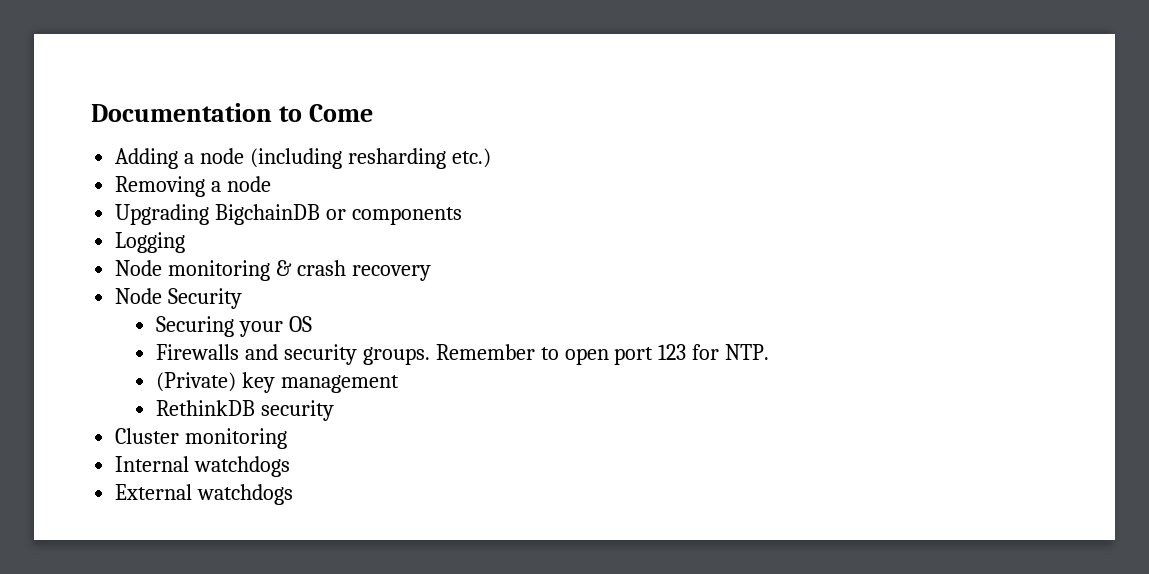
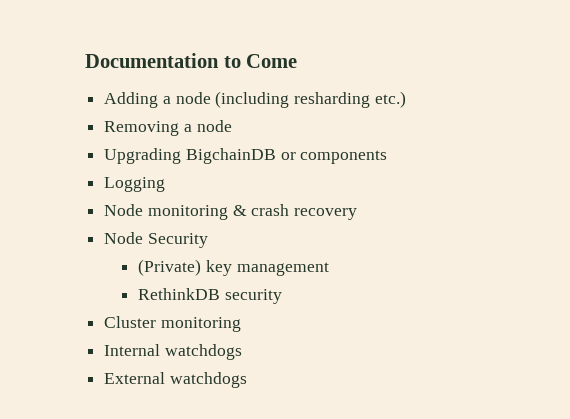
- Securing your OS
- Firewalls and security groups. Remember to open port 123 for NTP.

